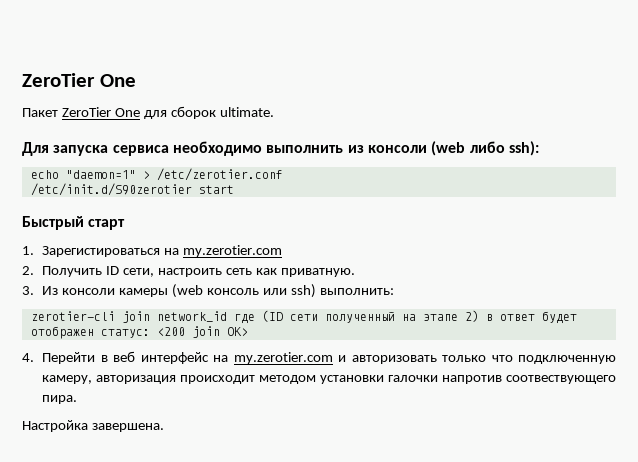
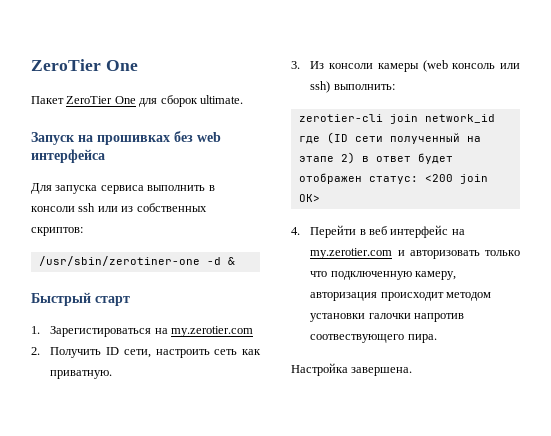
- Для запуска сервиса необходимо выполнить из консоли (web либо ssh):
- echo "daemon=1" > /etc/zerotier.conf
- /etc/init.d/S90zerotier start
+ Запуск на прошивках без web интерфейса
+ Для запуска сервиса выполнить в консоли ssh или из собственных скриптов:
+ /usr/sbin/zerotiner-one -d &

